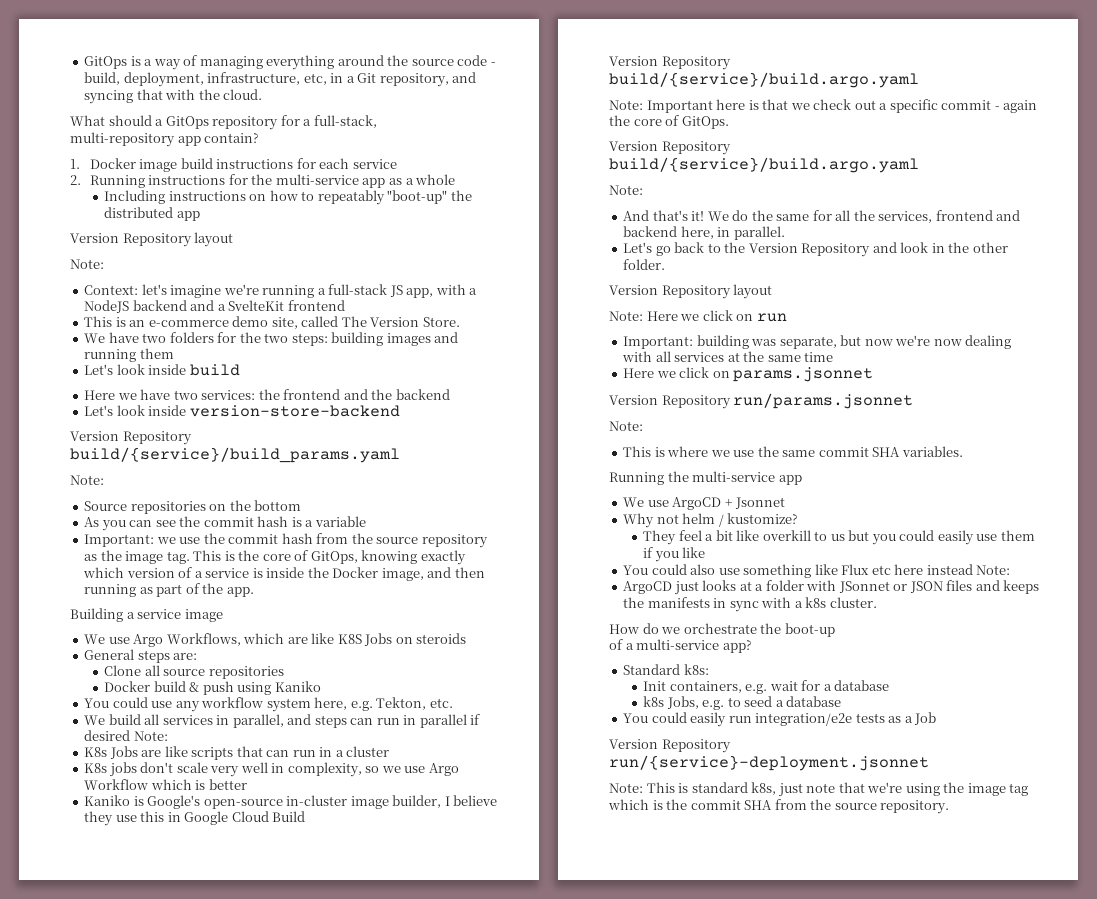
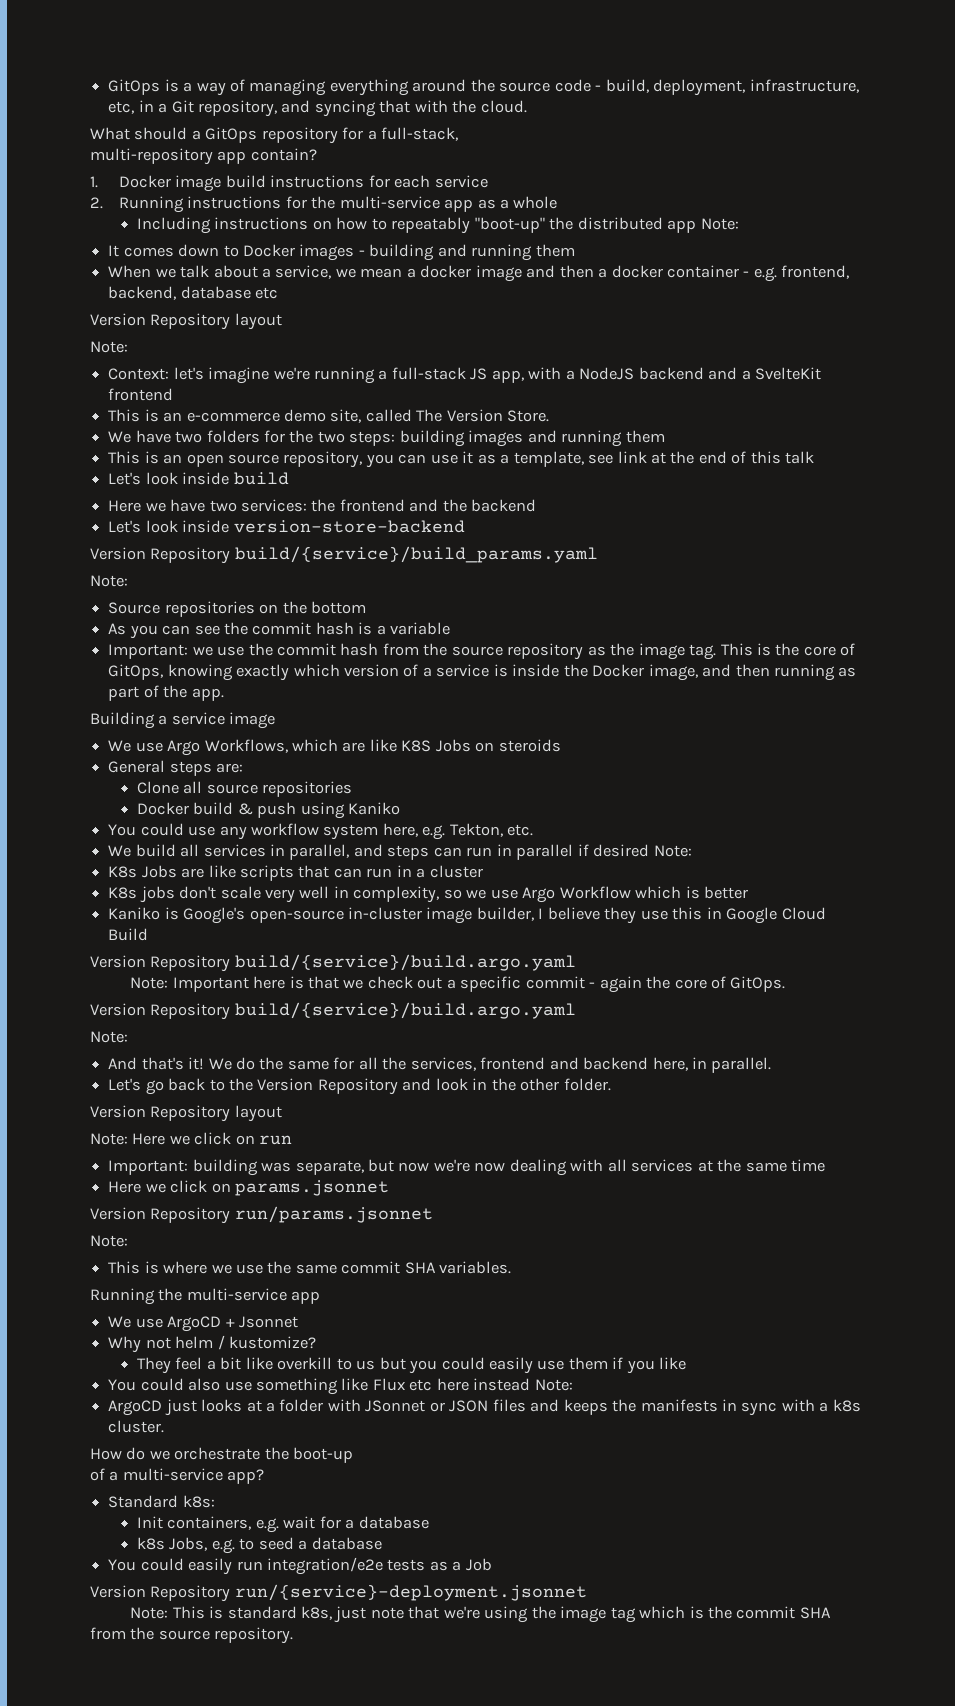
- Including instructions on how to repeatably "boot-up" the distributed app
+ Including instructions on how to repeatably "boot-up" the distributed app Note:
+ It comes down to Docker images - building and running them
+ When we talk about a service, we mean a docker image and then a docker container - e.g. frontend, backend, database etc
+ This is an open source repository, you can use it as a template, see link at the end of this talk

